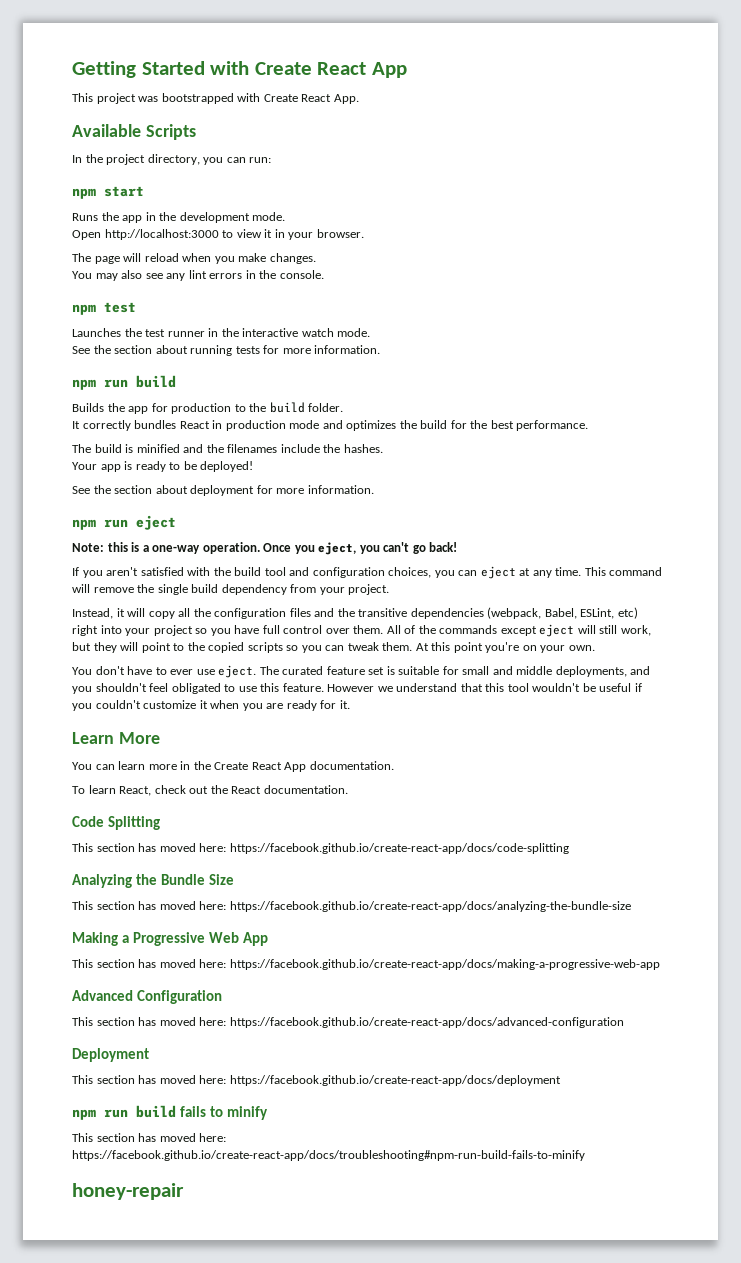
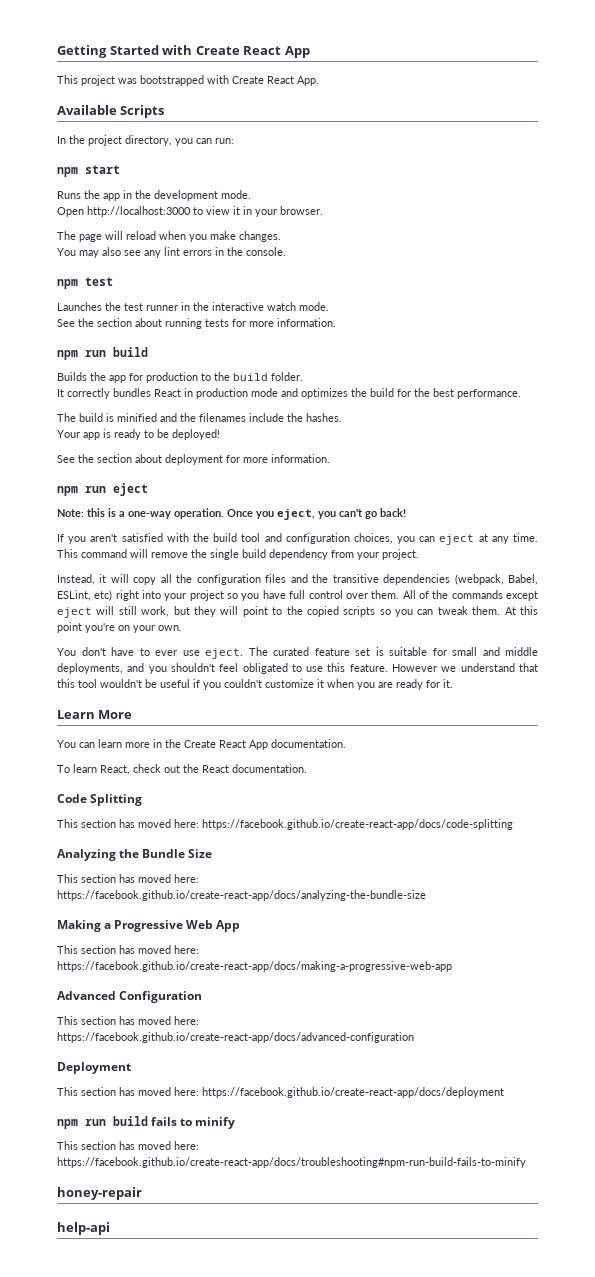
+ help-api

